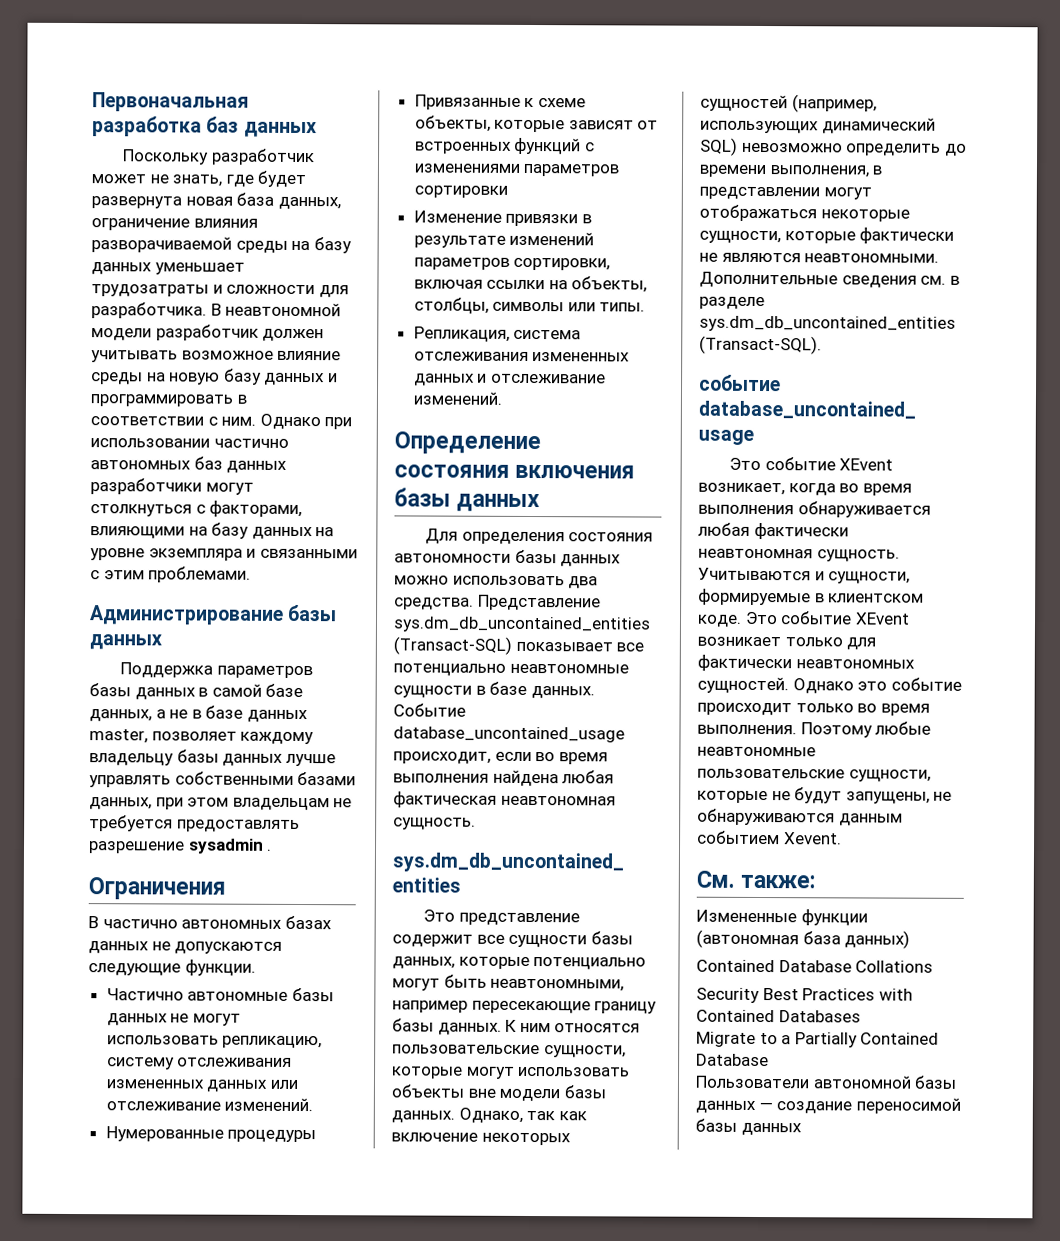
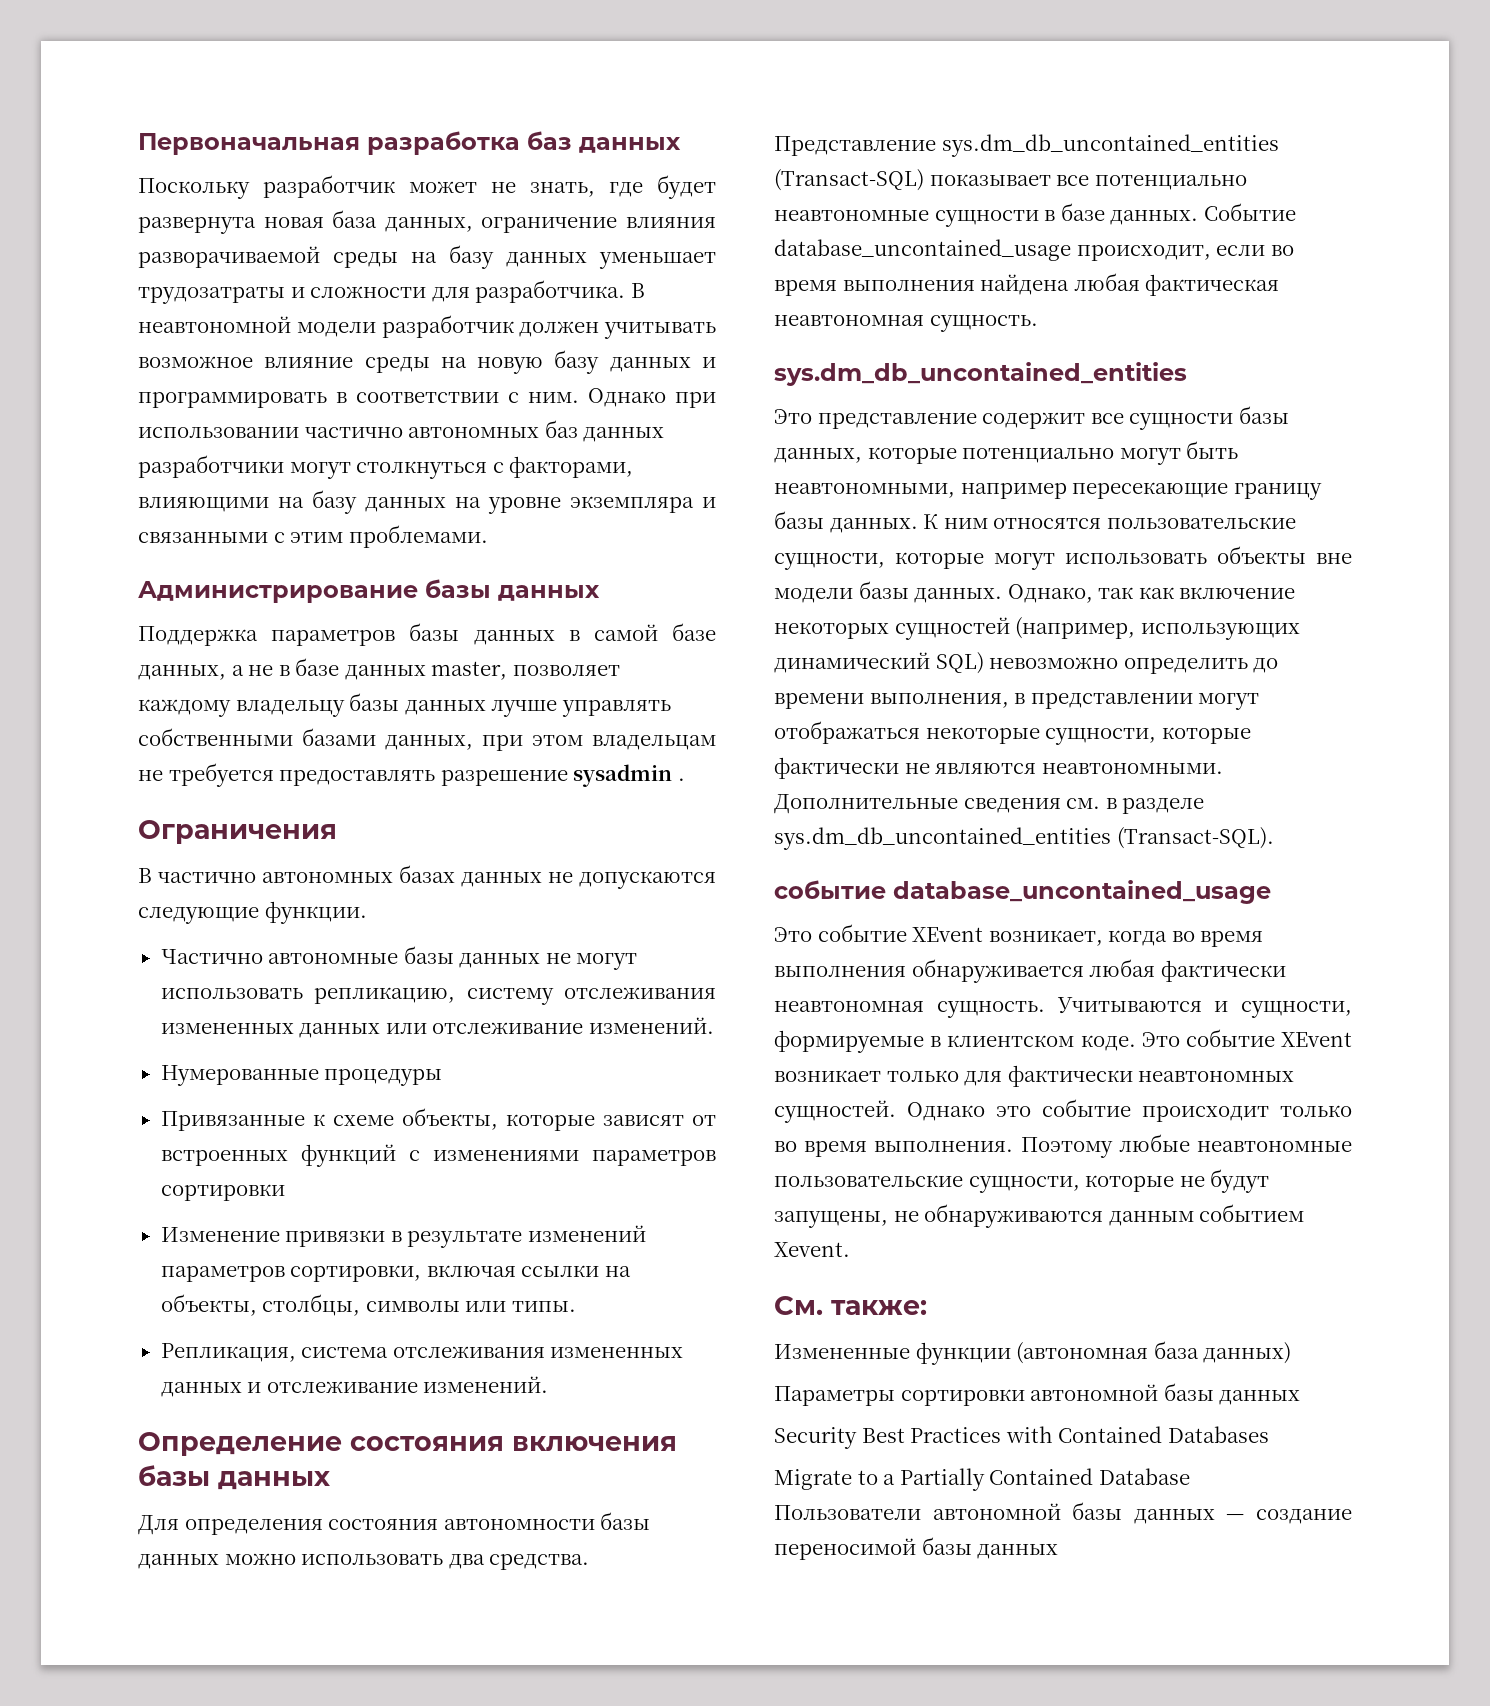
- Contained Database Collations
+ Параметры сортировки автономной базы данных

